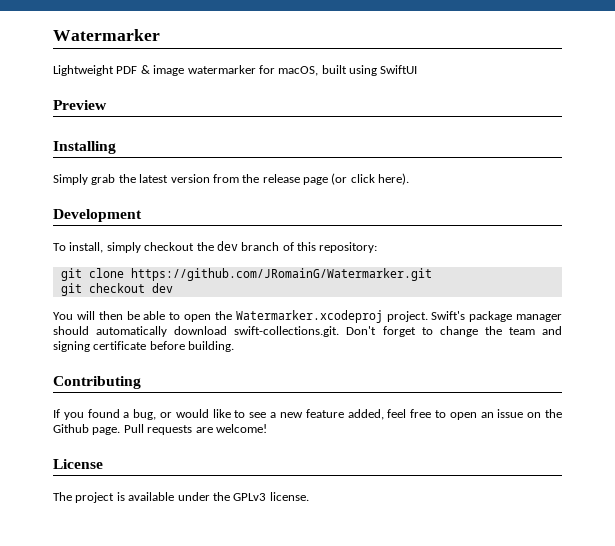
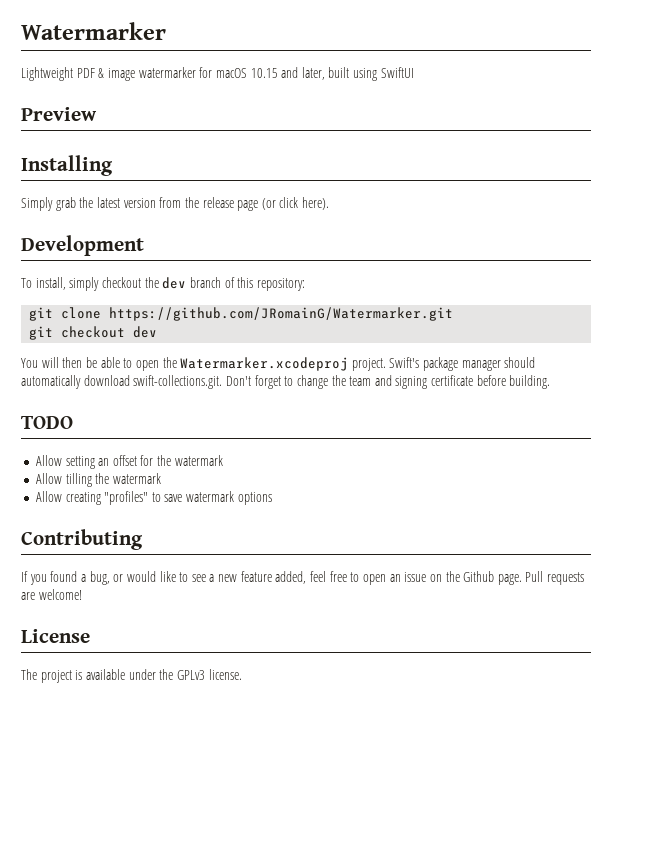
- Lightweight PDF & image watermarker for macOS, built using SwiftUI
+ Lightweight PDF & image watermarker for macOS 10.15 and later, built using SwiftUI
+ TODO
+ Allow setting an offset for the watermark
+ Allow tilling the watermark
+ Allow creating "profiles" to save watermark options

